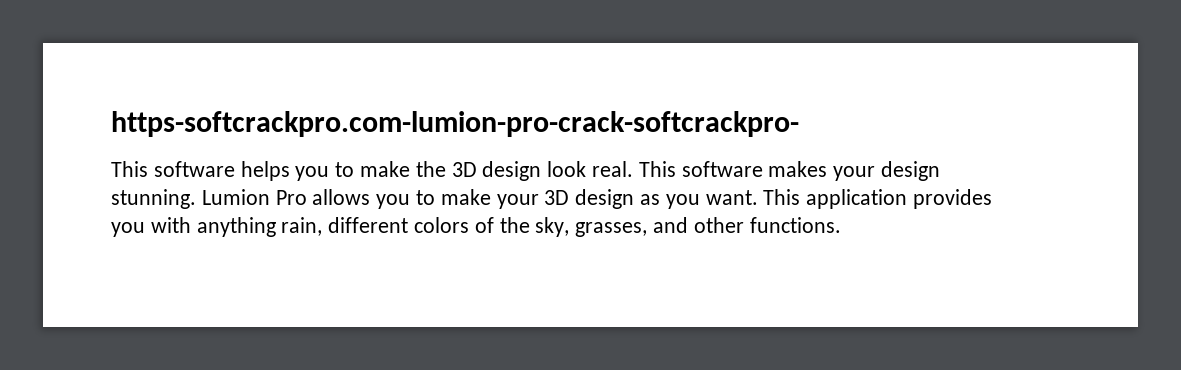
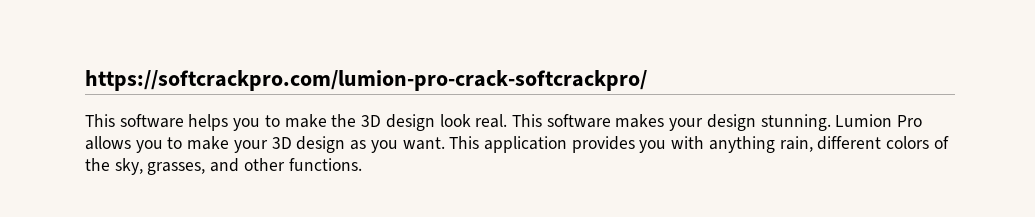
- https-softcrackpro.com-lumion-pro-crack-softcrackpro-
+ https://softcrackpro.com/lumion-pro-crack-softcrackpro/

